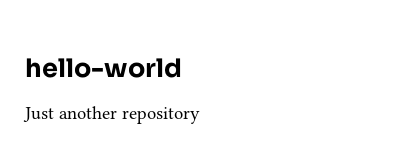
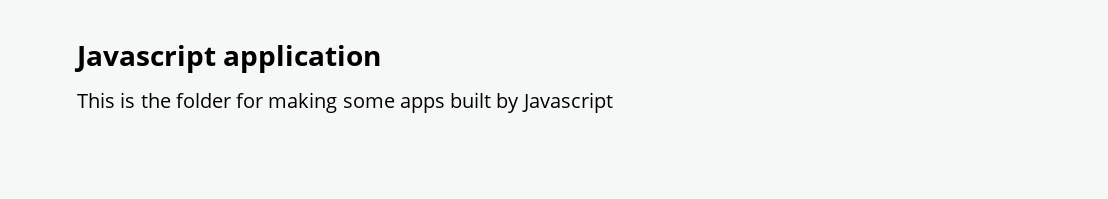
- hello-world
- Just another repository
+ Javascript application
+ This is the folder for making some apps built by Javascript

